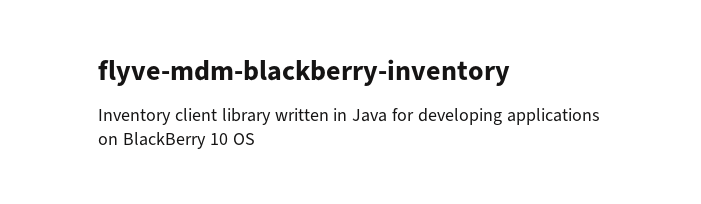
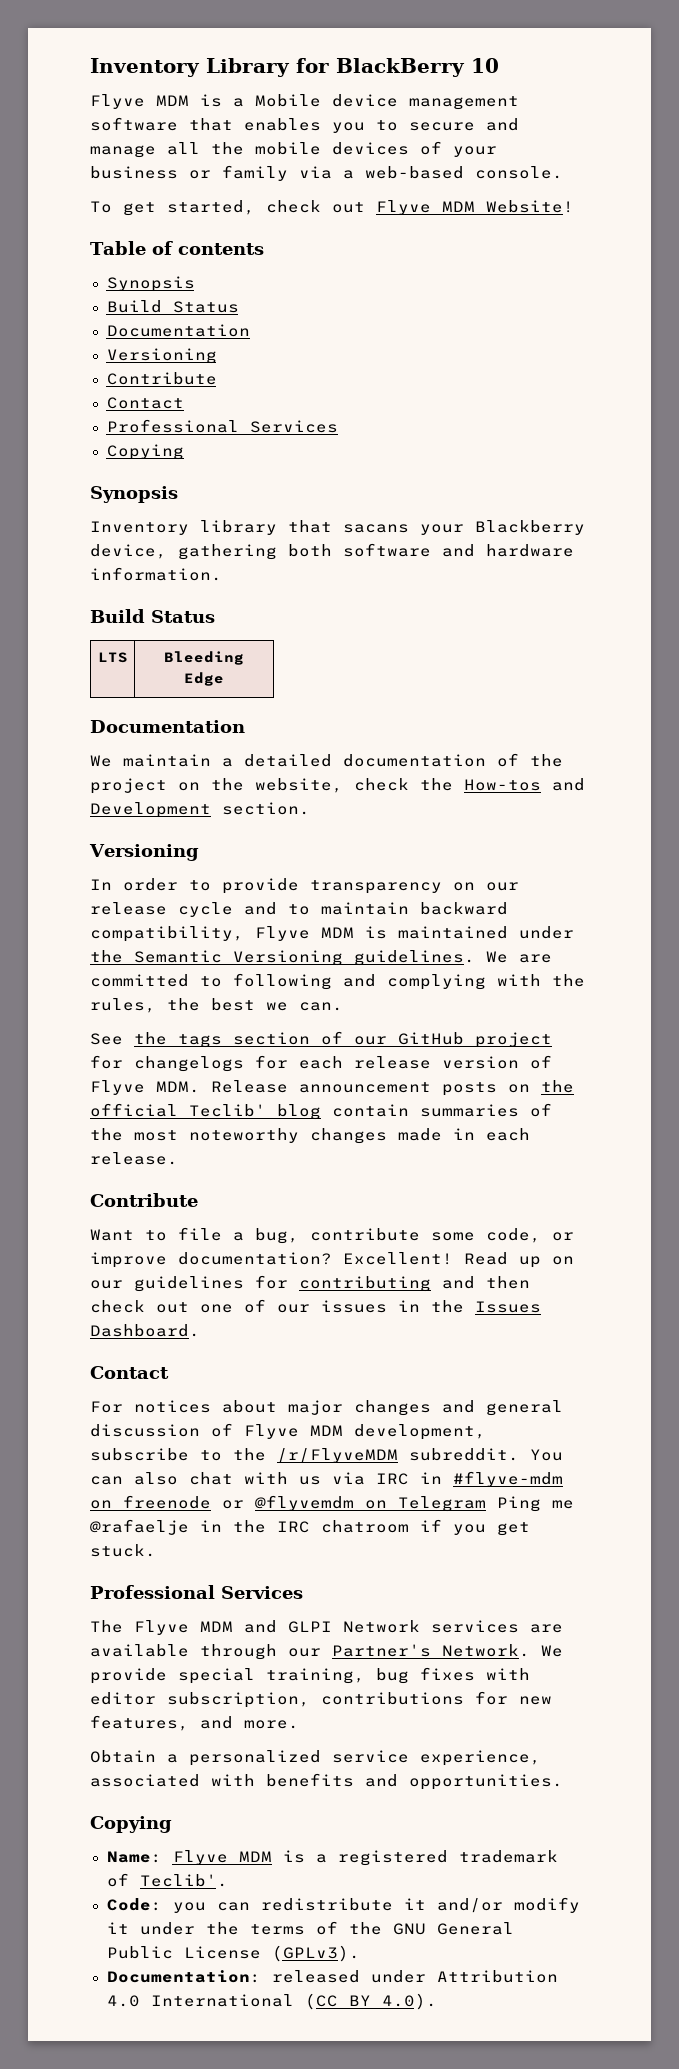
- flyve-mdm-blackberry-inventory
- Inventory client library written in Java for developing applications on BlackBerry 10 OS
+ Inventory Library for BlackBerry 10
+ Flyve MDM is a Mobile device management software that enables you to secure and manage all the mobile devices of your business or family via a web-based console.
+ To get started, check out Flyve MDM Website!
+ Table of contents
+ Synopsis
+ Build Status
+ Documentation
+ Versioning
+ Contribute
+ Contact
+ Professional Services
+ Copying
+ Synopsis
+ Inventory library that sacans your Blackberry device, gathering both software and hardware information.
+ Build Status
+ LTS | Bleeding Edge
+ Documentation
+ We maintain a detailed documentation of the project on the website, check the How-tos and Development section.
+ Versioning
+ In order to provide transparency on our release cycle and to maintain backward compatibility, Flyve MDM is maintained under the Semantic Versioning guidelines. We are committed to following and complying with the rules, the best we can.
+ See the tags section of our GitHub project for changelogs for each release version of Flyve MDM. Release announcement posts on the official Teclib' blog contain summaries of the most noteworthy changes made in each release.
+ Contribute
+ Want to file a bug, contribute some code, or improve documentation? Excellent! Read up on our guidelines for contributing and then check out one of our issues in the Issues Dashboard.
+ Contact
+ For notices about major changes and general discussion of Flyve MDM development, subscribe to the /r/FlyveMDM subreddit. You can also chat with us via IRC in #flyve-mdm on freenode or @flyvemdm on Telegram Ping me @rafaelje in the IRC chatroom if you get stuck.
+ Professional Services
+ The Flyve MDM and GLPI Network services are available through our Partner's Network. We provide special training, bug fixes with editor subscription, contributions for new features, and more.
+ Obtain a personalized service experience, associated with benefits and opportunities.
+ Copying
+ Name: Flyve MDM is a registered trademark of Teclib'.
+ Code: you can redistribute it and/or modify it under the terms of the GNU General Public License (GPLv3).
+ Documentation: released under Attribution 4.0 International (CC BY 4.0).

